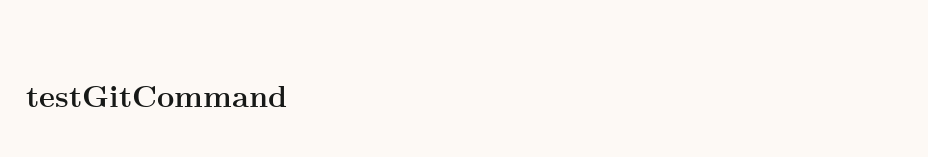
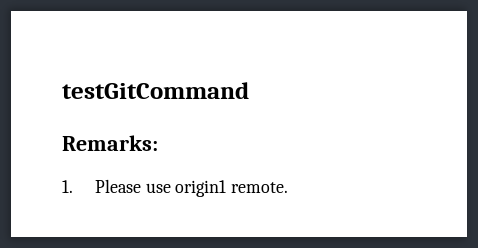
+ Remarks:
+ 1. Please use origin1 remote.

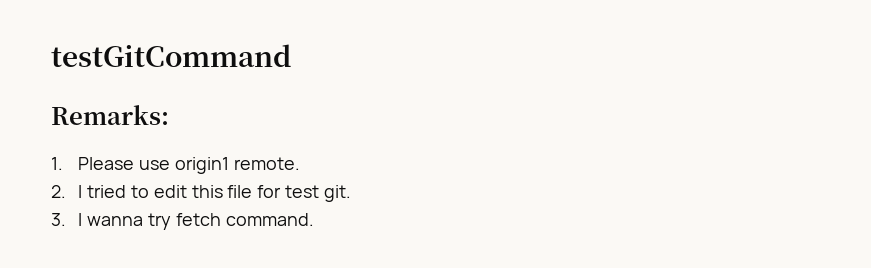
+ 2. I tried to edit this file for test git.
+ 3. I wanna try fetch command.

